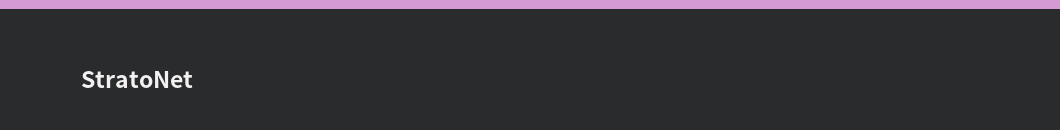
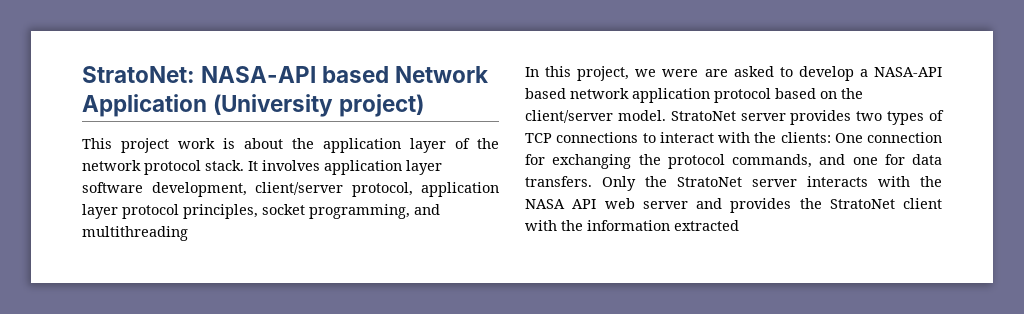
- StratoNet
+ StratoNet: NASA-API based Network Application (University project)
+ This project work is about the application layer of the network protocol stack. It involves application layer software development, client/server protocol, application layer protocol principles, socket programming, and multithreading
+ In this project, we were are asked to develop a NASA-API based network application protocol based on the client/server model. StratoNet server provides two types of TCP connections to interact with the clients: One connection for exchanging the protocol commands, and one for data transfers. Only the StratoNet server interacts with the NASA API web server and provides the StratoNet client with the information extracted

